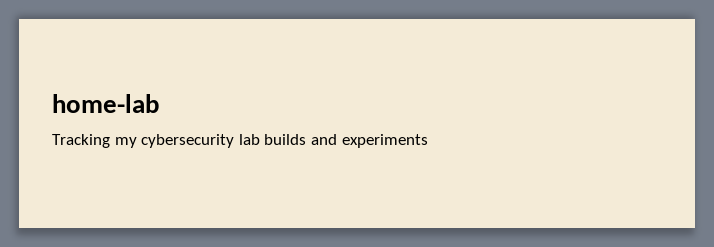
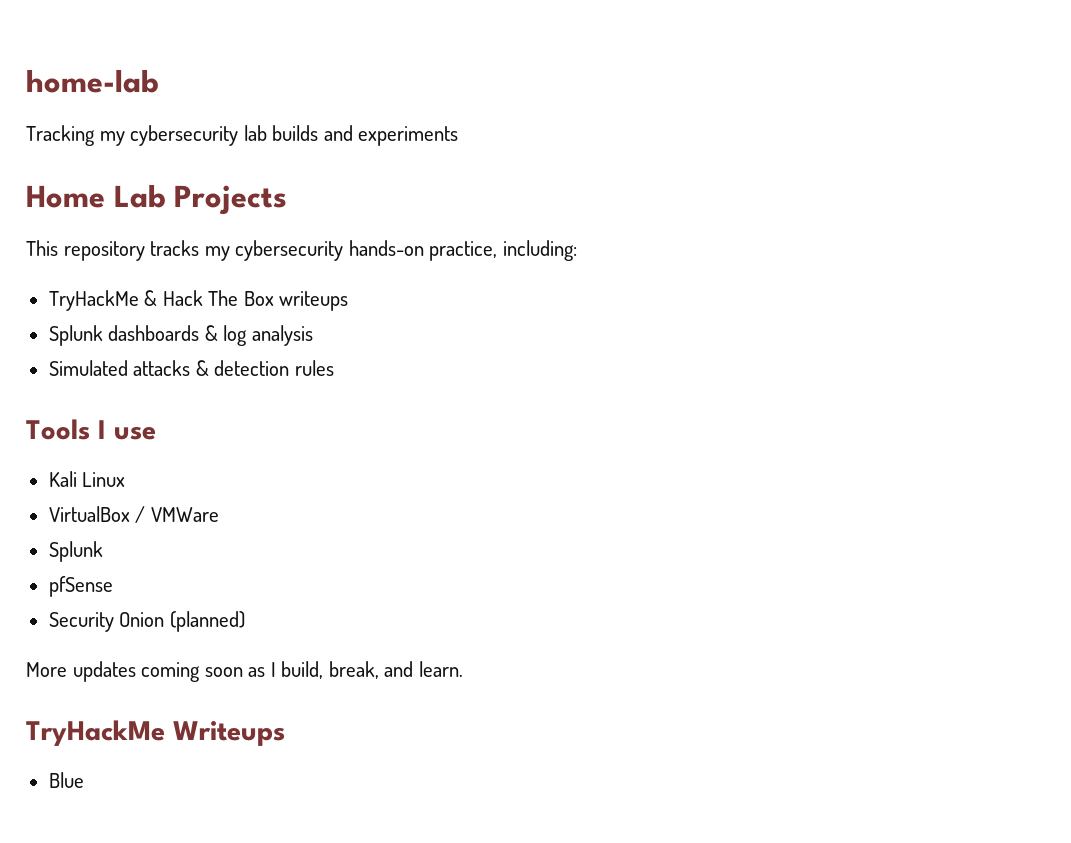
+ Home Lab Projects
+ This repository tracks my cybersecurity hands-on practice, including:
+ TryHackMe & Hack The Box writeups
+ Splunk dashboards & log analysis
+ Simulated attacks & detection rules
+ Tools I use
+ Kali Linux
+ VirtualBox / VMWare
+ Splunk
+ pfSense
+ Security Onion (planned)
+ More updates coming soon as I build, break, and learn.
+ TryHackMe Writeups
+ Blue

